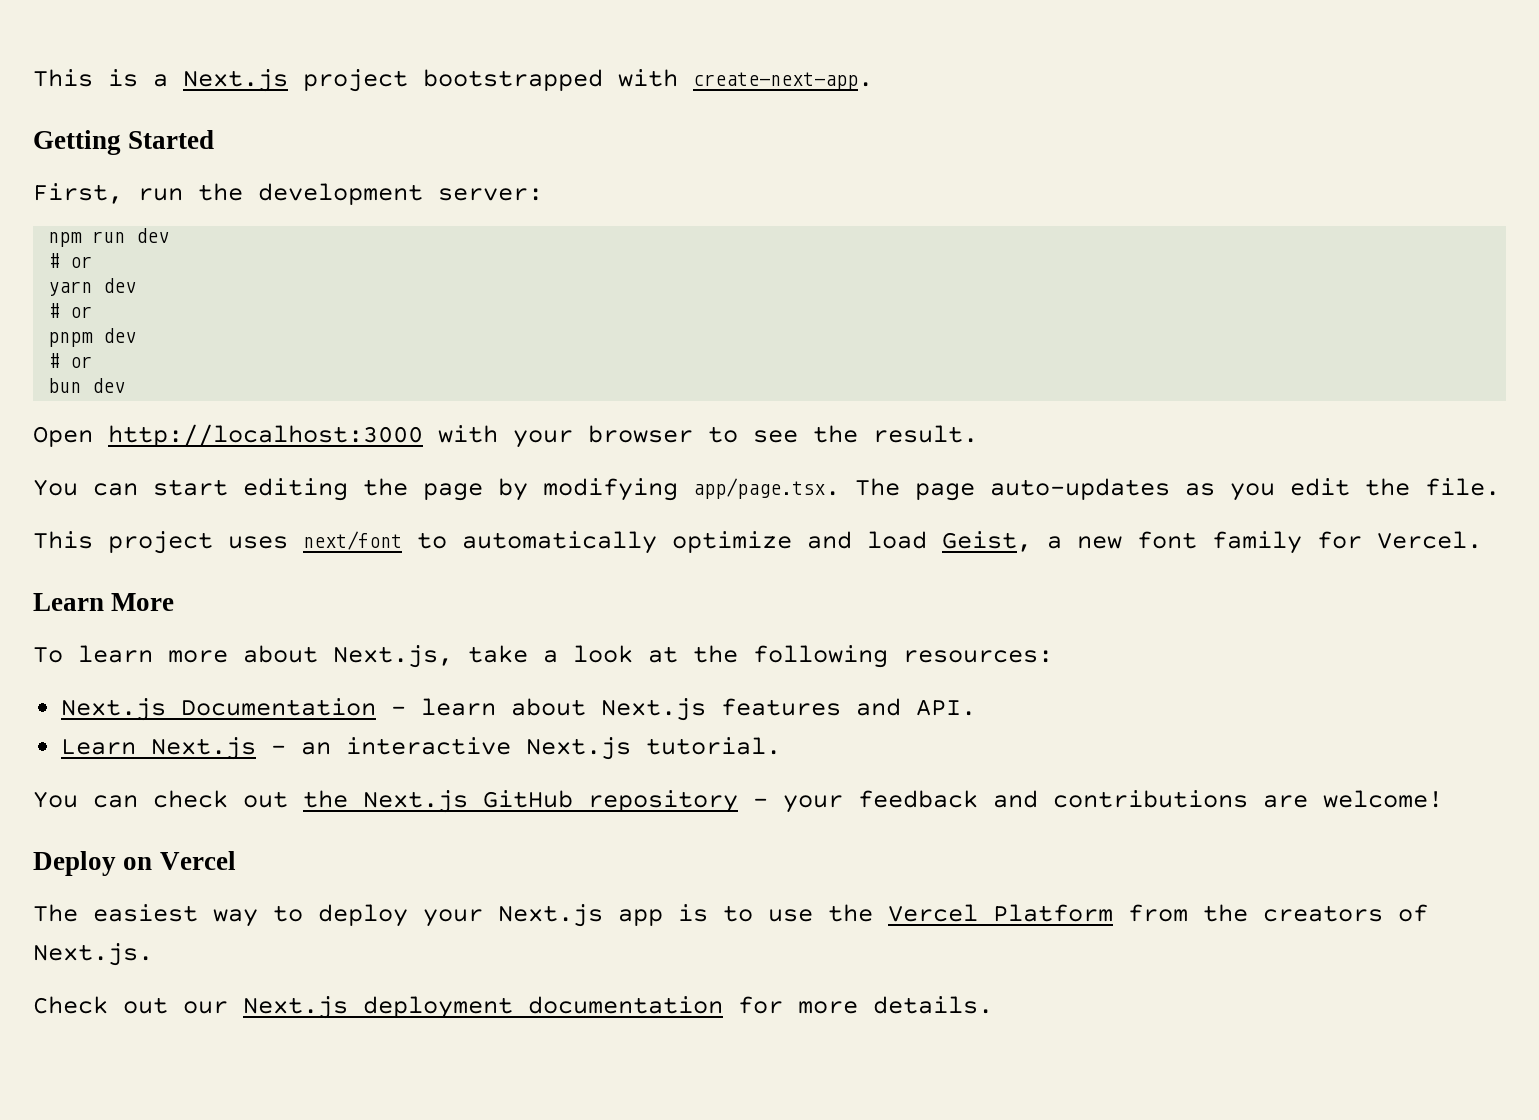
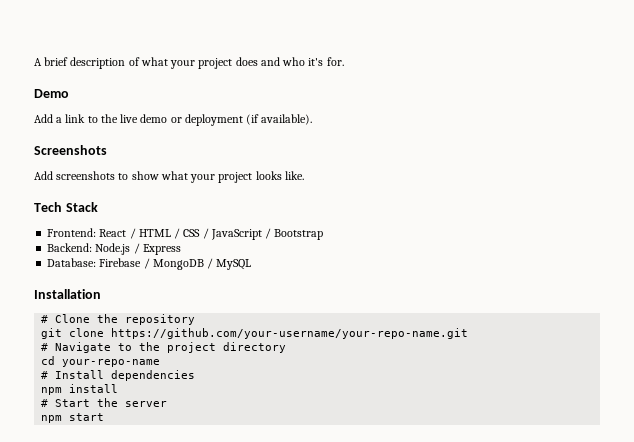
- This is a Next.js project bootstrapped with create-next-app.
- Getting Started
- First, run the development server:
- npm run dev
- # or
- yarn dev
- # or
- pnpm dev
- # or
- bun dev
- Open http://localhost:3000 with your browser to see the result.
- You can start editing the page by modifying app/page.tsx. The page auto-updates as you edit the file.
- This project uses next/font to automatically optimize and load Geist, a new font family for Vercel.
- Learn More
- To learn more about Next.js, take a look at the following resources:
- Next.js Documentation - learn about Next.js features and API.
- Learn Next.js - an interactive Next.js tutorial.
- You can check out the Next.js GitHub repository - your feedback and contributions are welcome!
- Deploy on Vercel
- The easiest way to deploy your Next.js app is to use the Vercel Platform from the creators of Next.js.
- Check out our Next.js deployment documentation for more details.
+ A brief description of what your project does and who it's for.
+ Demo
+ Add a link to the live demo or deployment (if available).
+ Screenshots
+ Add screenshots to show what your project looks like.
+ Tech Stack
+ Frontend: React / HTML / CSS / JavaScript / Bootstrap
+ Backend: Node.js / Express
+ Database: Firebase / MongoDB / MySQL
+ Installation
+ # Clone the repository
+ git clone https://github.com/your-username/your-repo-name.git
+ # Navigate to the project directory
+ cd your-repo-name
+ # Install dependencies
+ npm install
+ # Start the server
+ npm start

